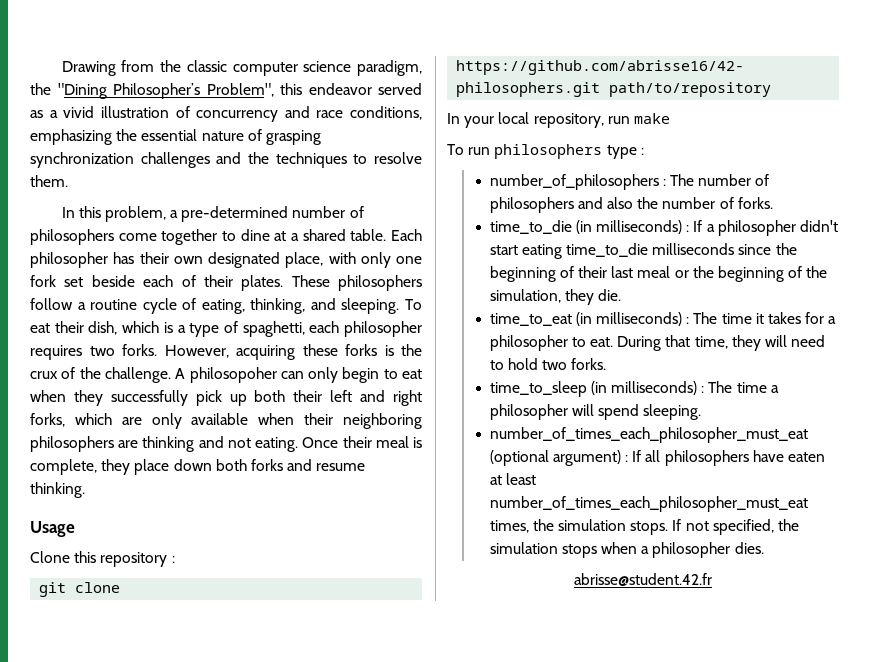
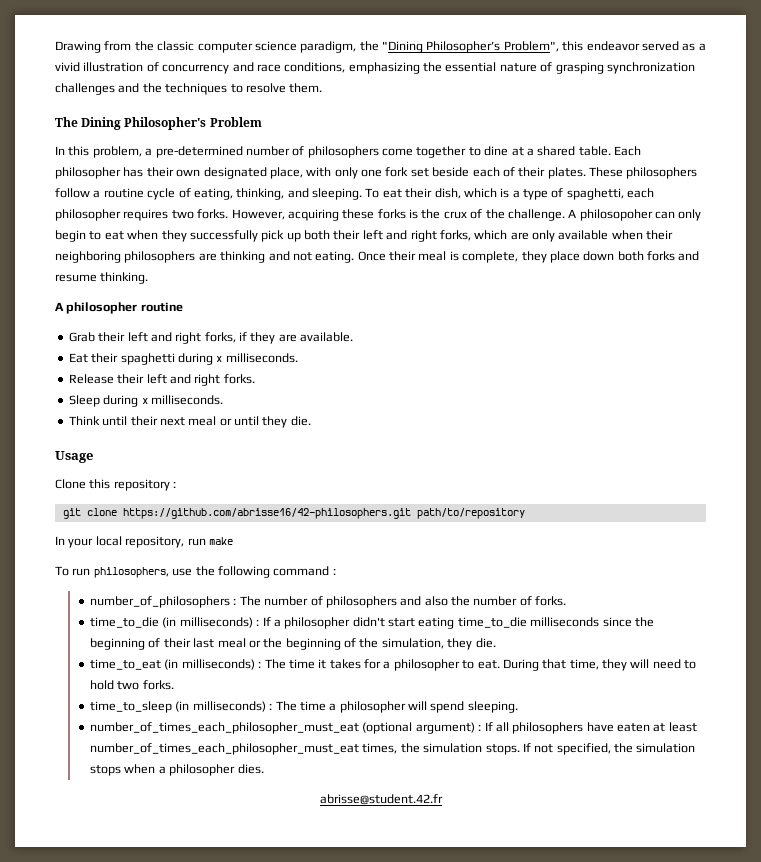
+ The Dining Philosopher's Problem
+ A philosopher routine
+ Grab their left and right forks, if they are available.
+ Eat their spaghetti during x milliseconds.
+ Release their left and right forks.
+ Sleep during x milliseconds.
+ Think until their next meal or until they die.
- To run philosophers type :
+ To run philosophers, use the following command :

